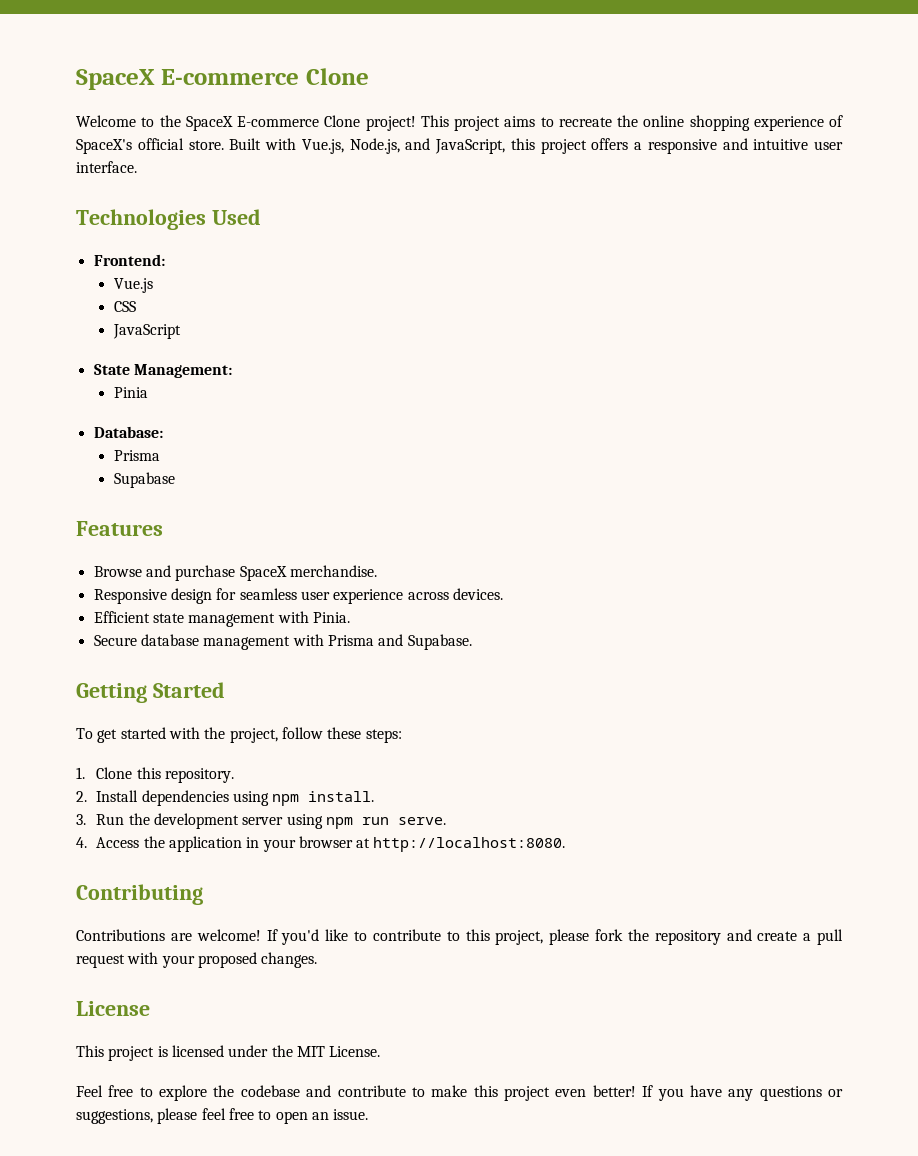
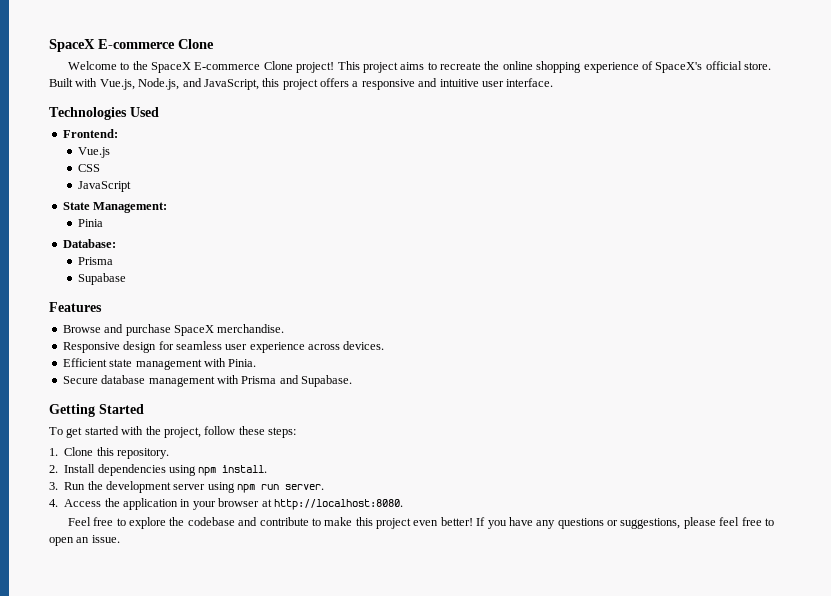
- 3. Run the development server using npm run serve.
+ 3. Run the development server using npm run server.
- Contributing
- Contributions are welcome! If you'd like to contribute to this project, please fork the repository and create a pull request with your proposed changes.
- License
- This project is licensed under the MIT License.

